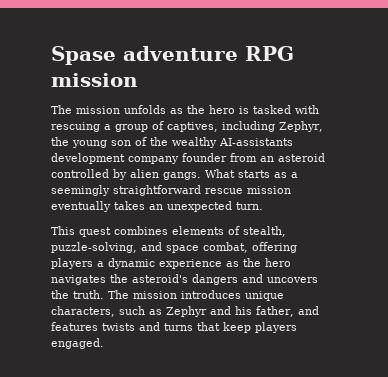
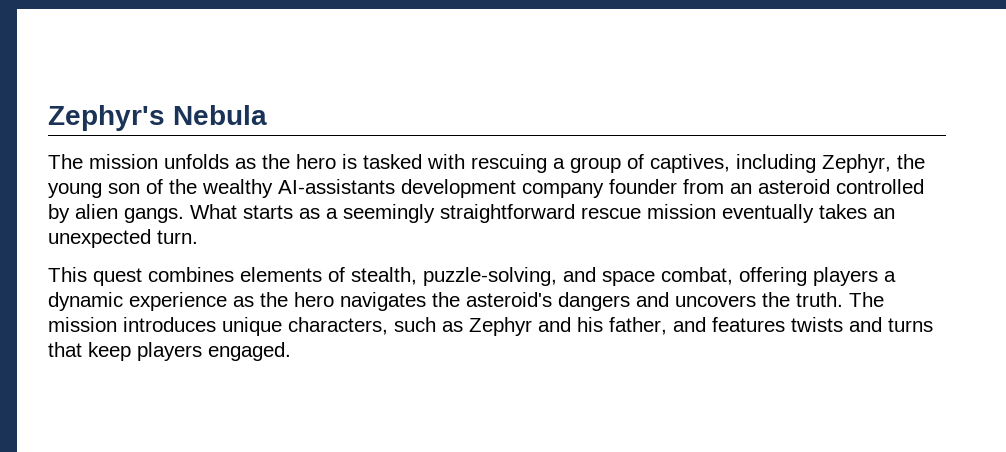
- Spase adventure RPG mission
+ Zephyr's Nebula

